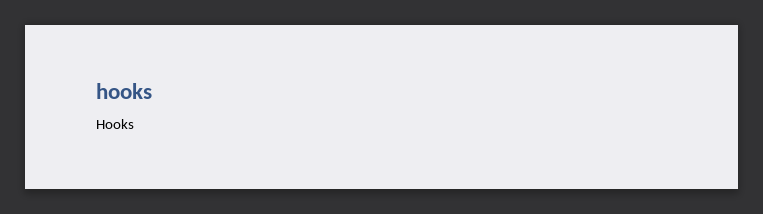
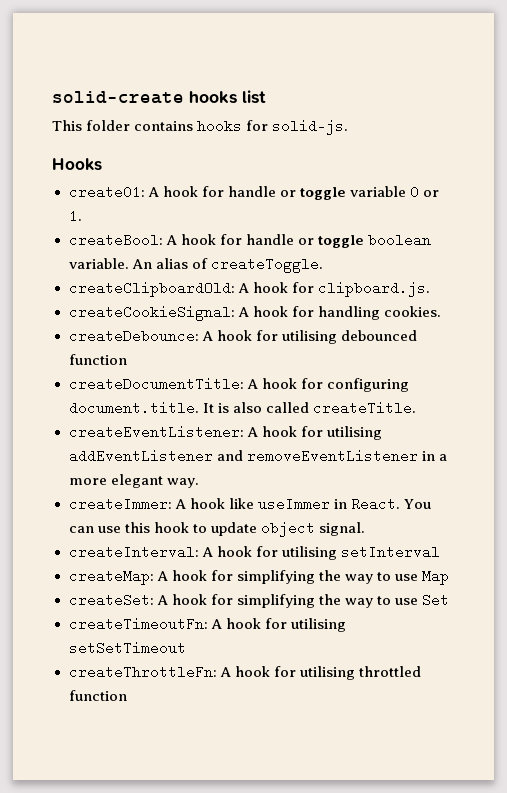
- hooks
+ solid-create hooks list
+ This folder contains hooks for solid-js.
  Hooks
+ create01: A hook for handle or toggle variable 0 or 1.
+ createBool: A hook for handle or toggle boolean variable. An alias of createToggle.
+ createClipboardOld: A hook for clipboard.js.
+ createCookieSignal: A hook for handling cookies.
+ createDebounce: A hook for utilising debounced function
+ createDocumentTitle: A hook for configuring document.title. It is also called createTitle.
+ createEventListener: A hook for utilising addEventListener and removeEventListener in a more elegant way.
+ createImmer: A hook like useImmer in React. You can use this hook to update object signal.
+ createInterval: A hook for utilising setInterval
+ createMap: A hook for simplifying the way to use Map
+ createSet: A hook for simplifying the way to use Set
+ createTimeoutFn: A hook for utilising setSetTimeout
+ createThrottleFn: A hook for utilising throttled function

